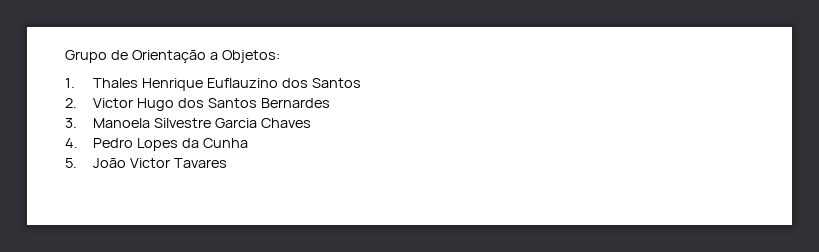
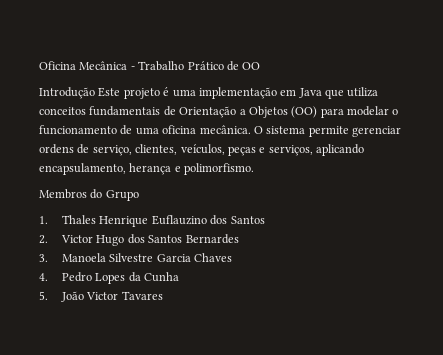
- Grupo de Orientação a Objetos:
+ Oficina Mecânica - Trabalho Prático de OO
+ Introdução Este projeto é uma implementação em Java que utiliza conceitos fundamentais de Orientação a Objetos (OO) para modelar o funcionamento de uma oficina mecânica. O sistema permite gerenciar ordens de serviço, clientes, veículos, peças e serviços, aplicando encapsulamento, herança e polimorfismo.
+ Membros do Grupo

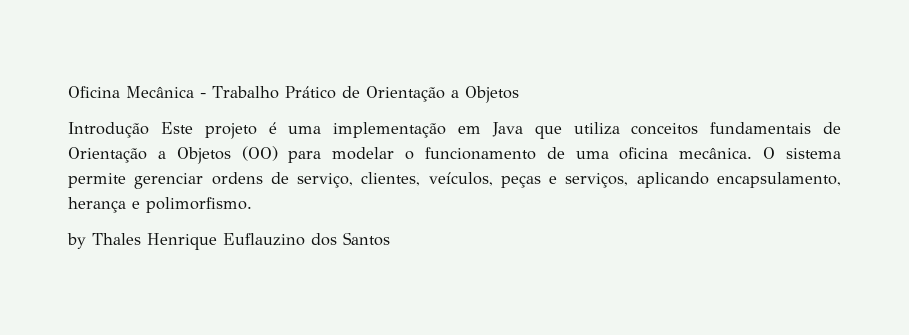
- Oficina Mecânica - Trabalho Prático de OO
+ Oficina Mecânica - Trabalho Prático de Orientação a Objetos
- Membros do Grupo
- 1. Thales Henrique Euflauzino dos Santos
+ by Thales Henrique Euflauzino dos Santos
- 2. Victor Hugo dos Santos Bernardes
- 3. Manoela Silvestre Garcia Chaves
- 4. Pedro Lopes da Cunha
- 5. João Victor Tavares

